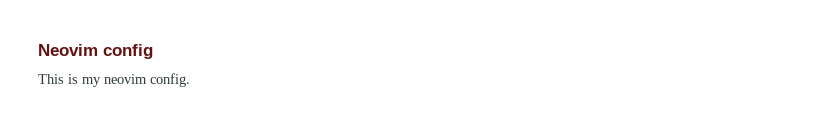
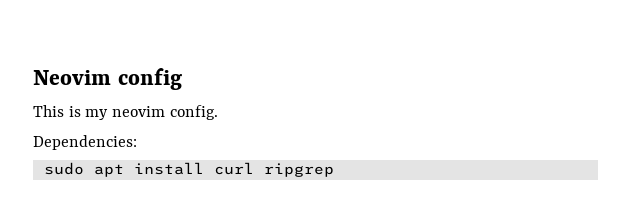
+ Dependencies:
+ sudo apt install curl ripgrep

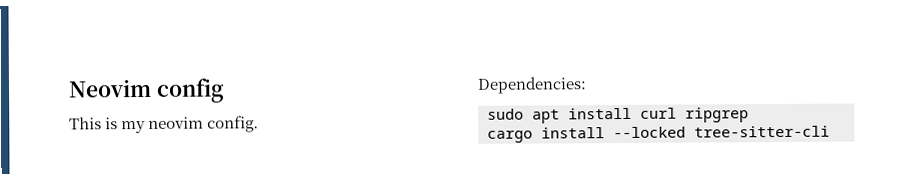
+ cargo install --locked tree-sitter-cli

